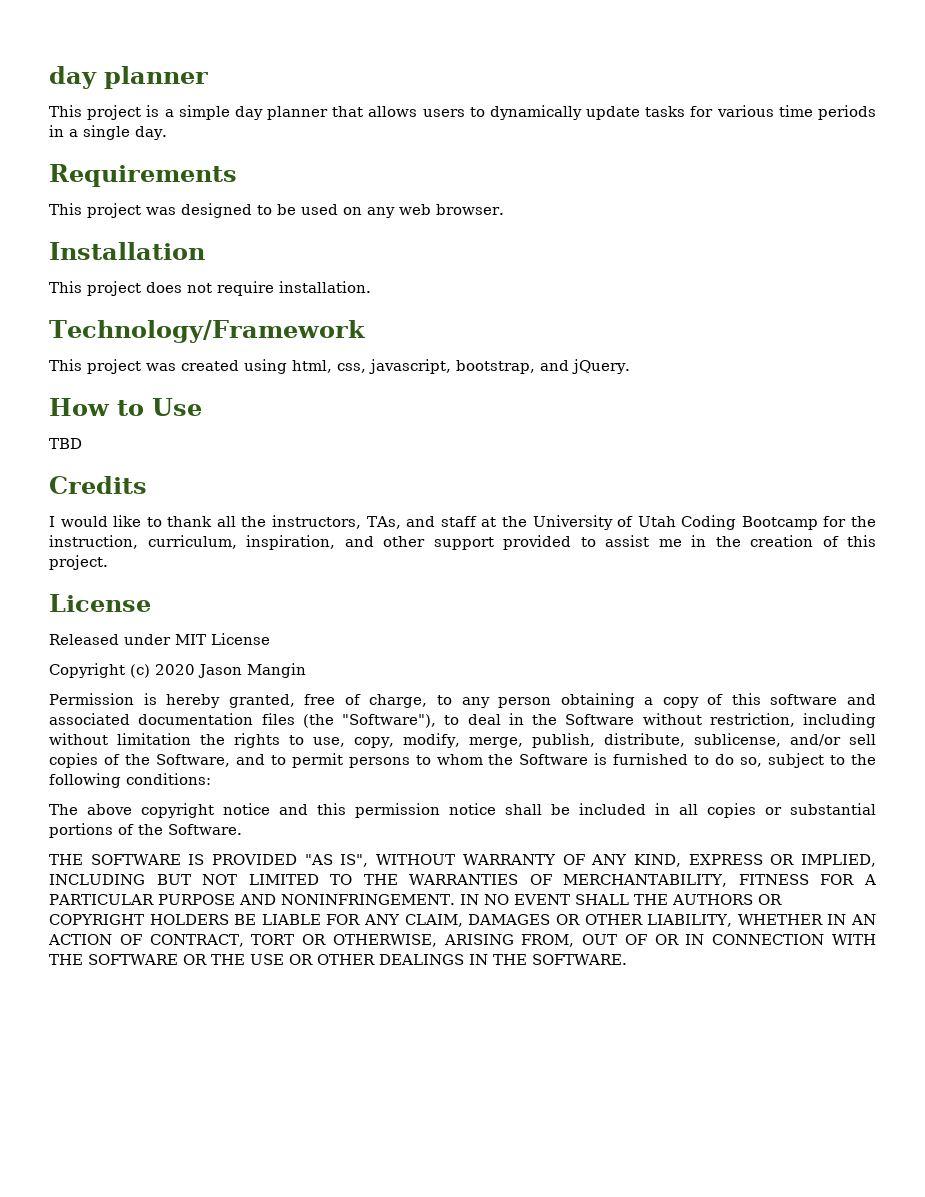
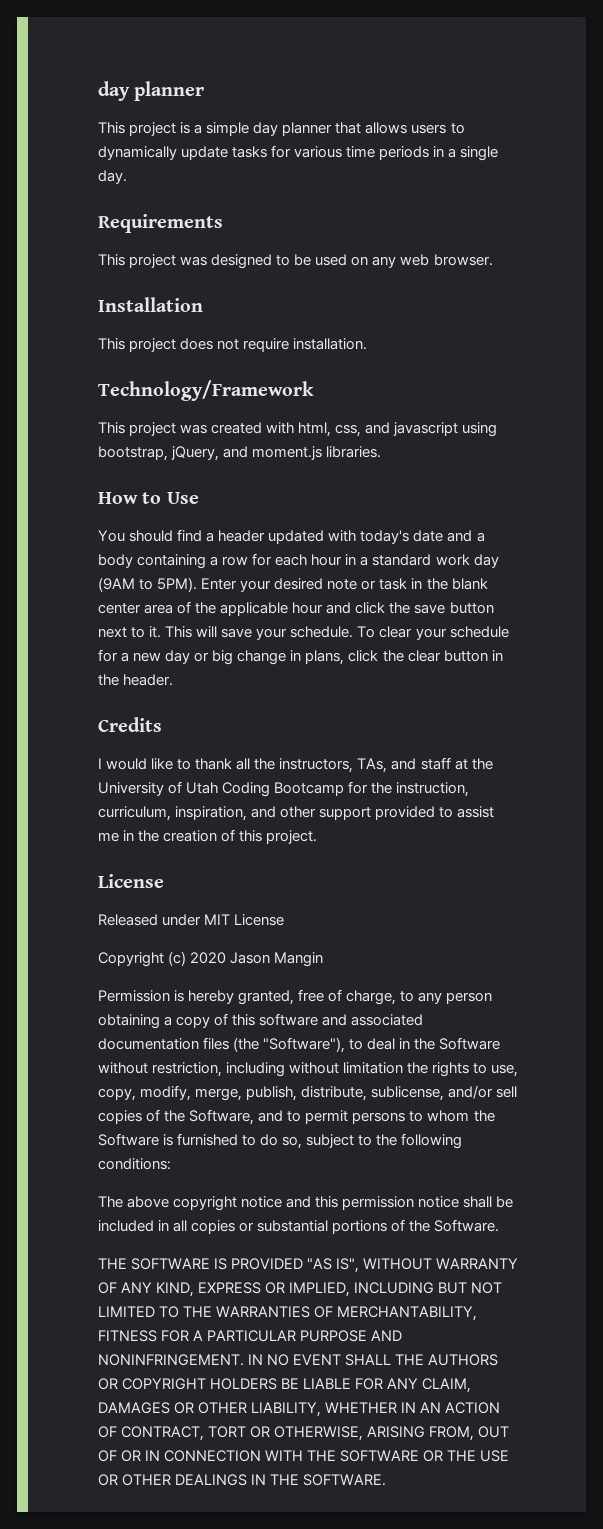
- This project was created using html, css, javascript, bootstrap, and jQuery.
+ This project was created with html, css, and javascript using bootstrap, jQuery, and moment.js libraries.
  How to Use
- TBD
+ You should find a header updated with today's date and a body containing a row for each hour in a standard work day (9AM to 5PM). Enter your desired note or task in the blank center area of the applicable hour and click the save button next to it. This will save your schedule. To clear your schedule for a new day or big change in plans, click the clear button in the header.

